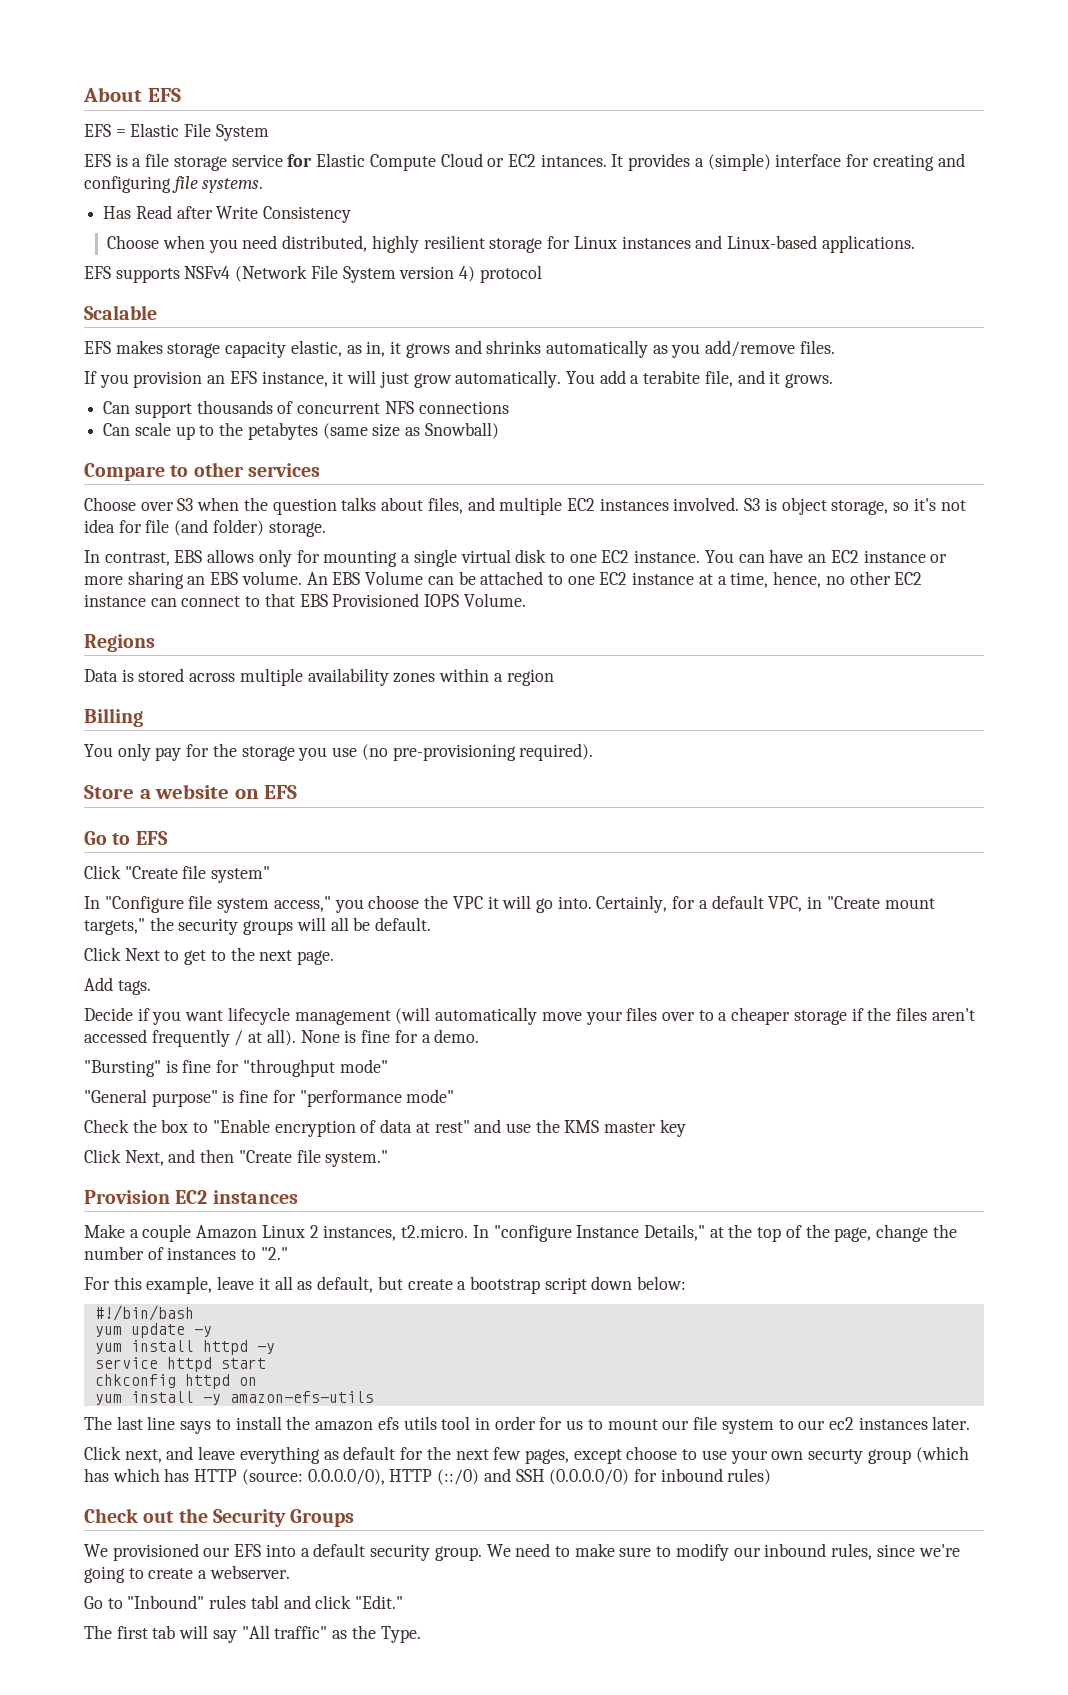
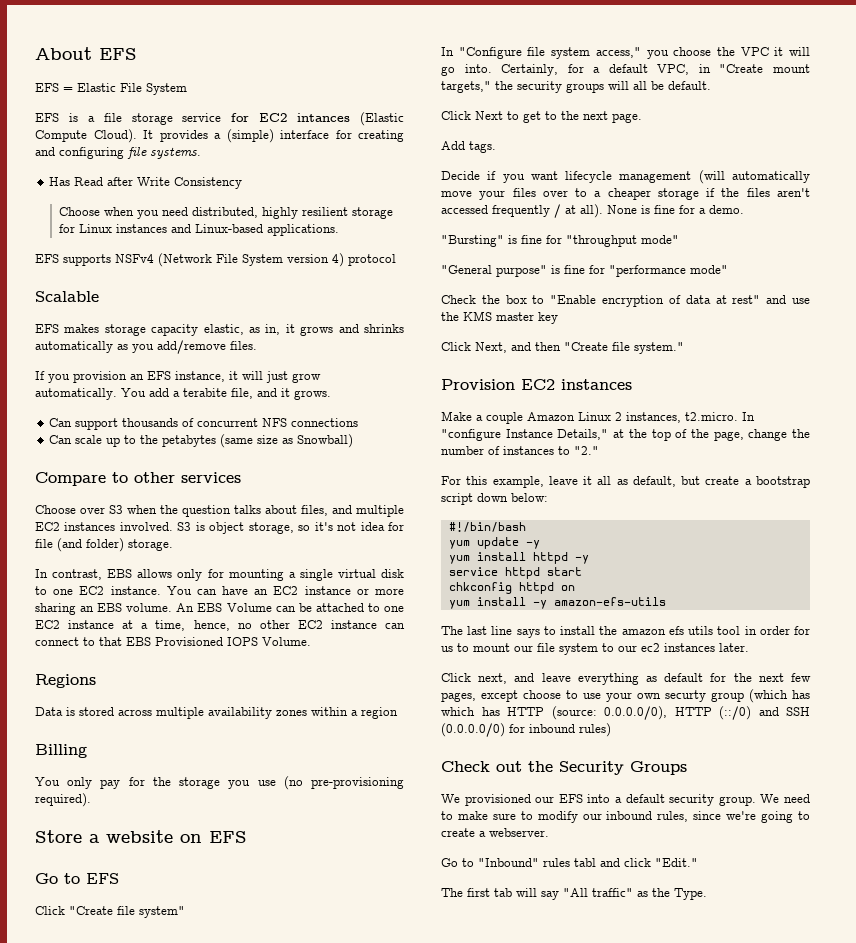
- EFS is a file storage service for Elastic Compute Cloud or EC2 intances.
+ EFS is a file storage service for EC2 intances (Elastic Compute Cloud).

